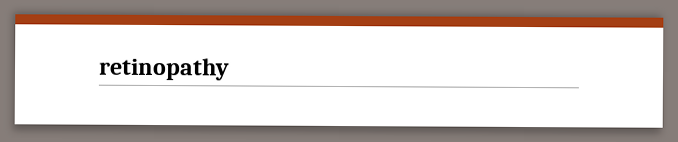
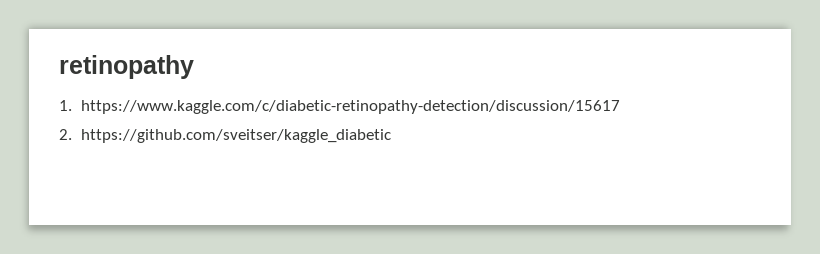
+ 1. https://www.kaggle.com/c/diabetic-retinopathy-detection/discussion/15617
+ 2. https://github.com/sveitser/kaggle_diabetic

